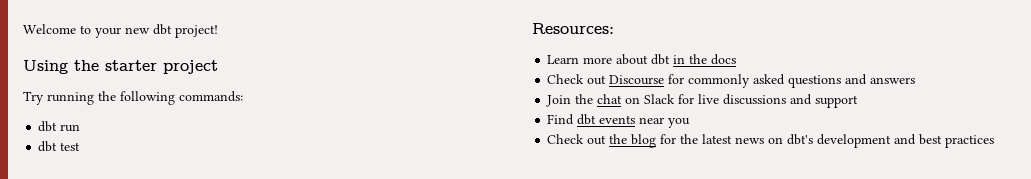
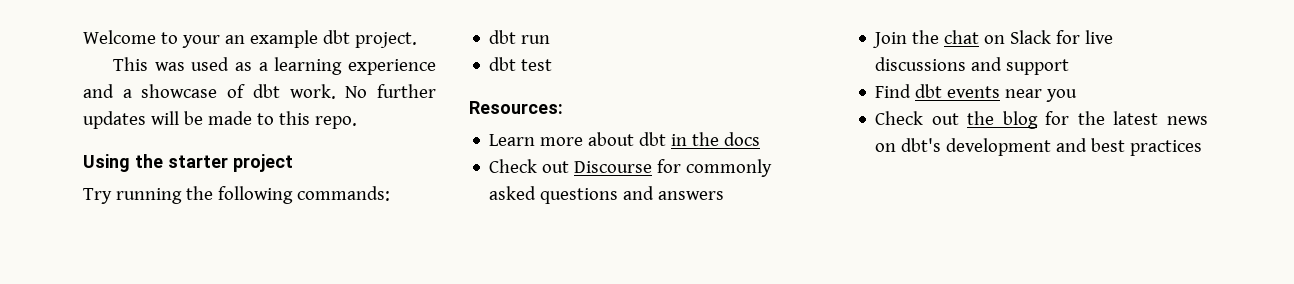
- Welcome to your new dbt project!
+ Welcome to your an example dbt project.
+ This was used as a learning experience and a showcase of dbt work. No further updates will be made to this repo.

